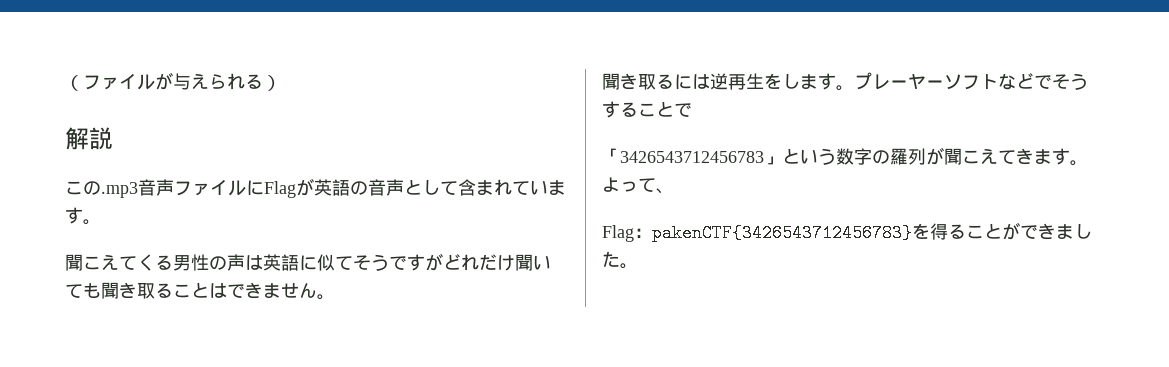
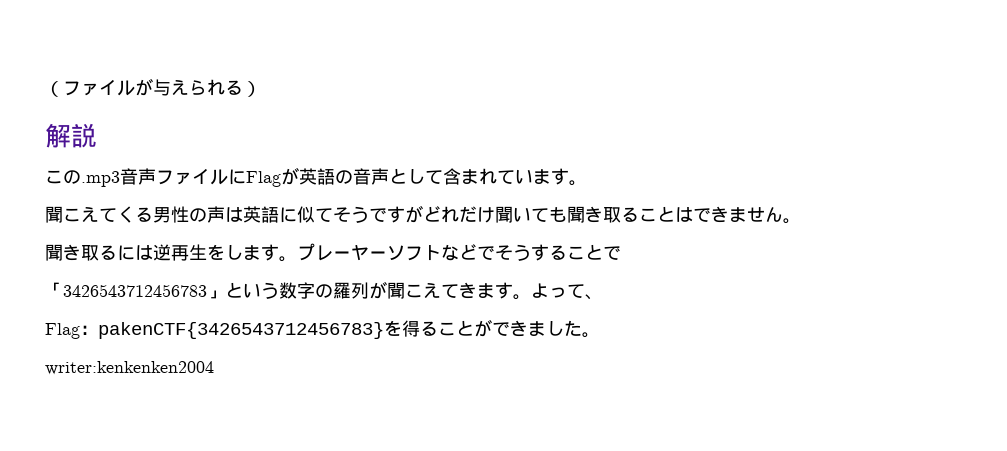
+ writer:kenkenken2004

